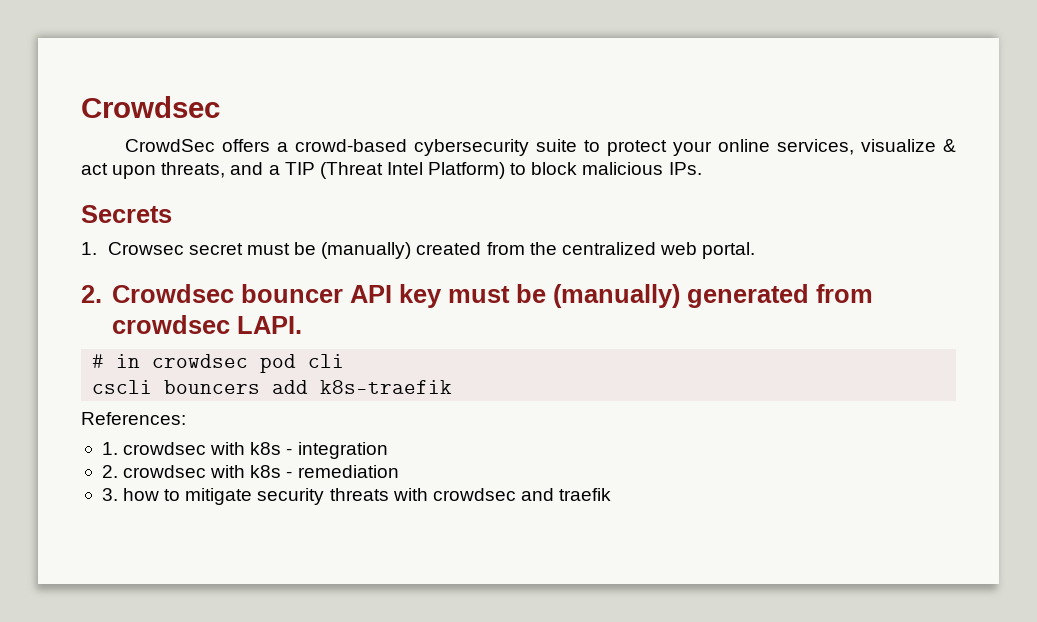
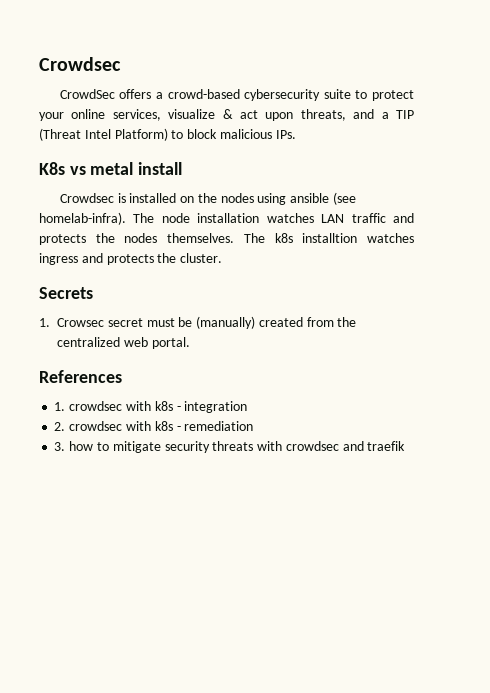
+ K8s vs metal install
+ Crowdsec is installed on the nodes using ansible (see homelab-infra). The node installation watches LAN traffic and protects the nodes themselves. The k8s installtion watches ingress and protects the cluster.
- 2. Crowdsec bouncer API key must be (manually) generated from crowdsec LAPI.
- # in crowdsec pod cli
- cscli bouncers add k8s-traefik
- References:
+ References

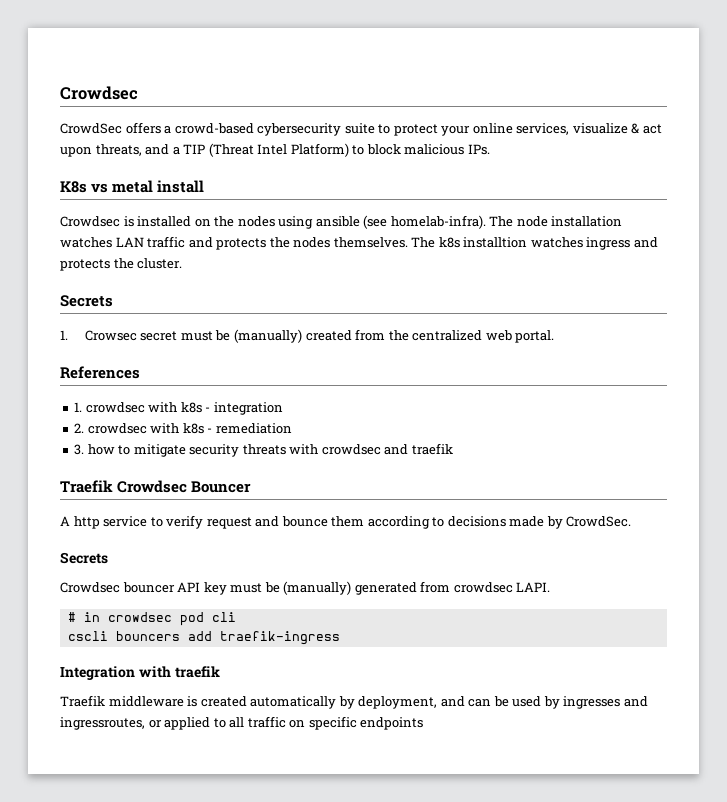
+ Traefik Crowdsec Bouncer
+ A http service to verify request and bounce them according to decisions made by CrowdSec.
+ Secrets
+ Crowdsec bouncer API key must be (manually) generated from crowdsec LAPI.
+ # in crowdsec pod cli
+ cscli bouncers add traefik-ingress
+ Integration with traefik
+ Traefik middleware is created automatically by deployment, and can be used by ingresses and ingressroutes, or applied to all traffic on specific endpoints

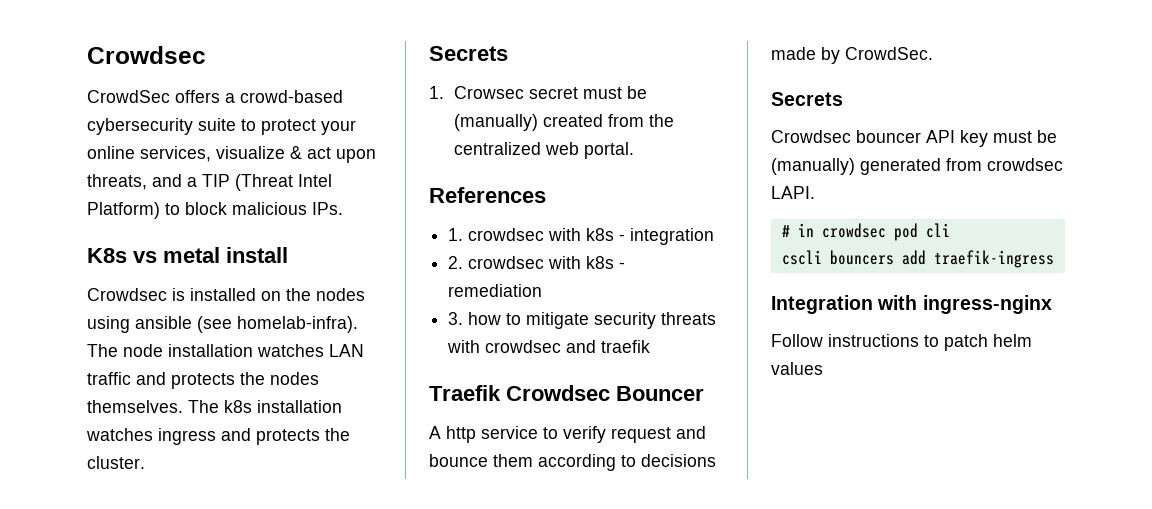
- The k8s installtion watches ingress and protects the cluster.
+ The k8s installation watches ingress and protects the cluster.
- Integration with traefik
- Traefik middleware is created automatically by deployment, and can be used by ingresses and ingressroutes, or applied to all traffic on specific endpoints
+ Integration with ingress-nginx
+ Follow instructions to patch helm values

